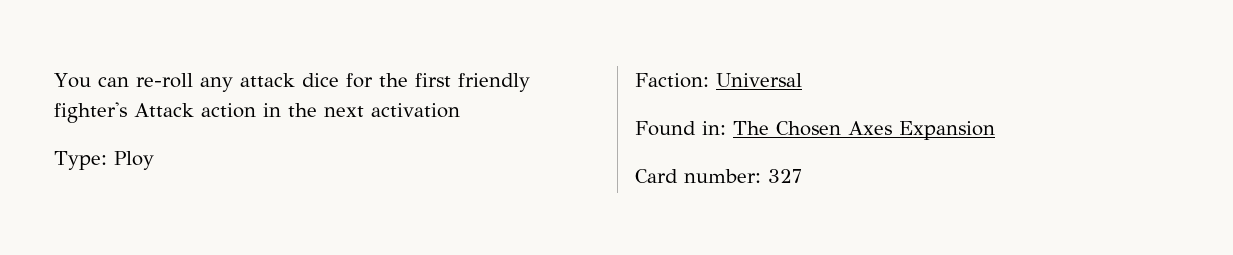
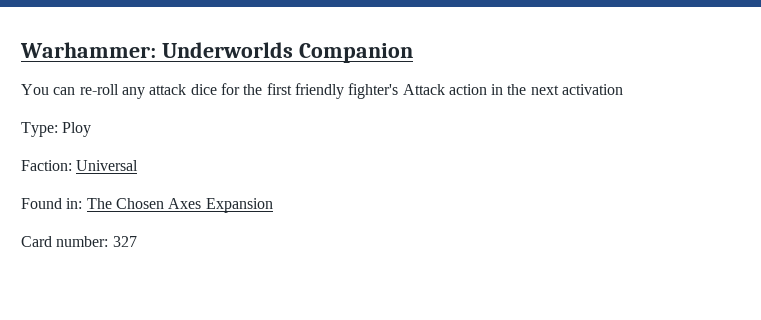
+ Warhammer: Underworlds Companion

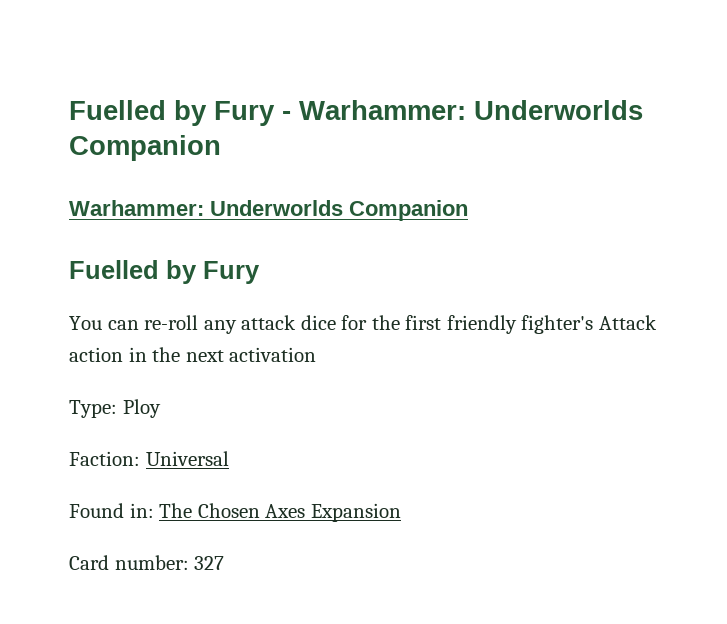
+ Fuelled by Fury - Warhammer: Underworlds Companion
  Warhammer: Underworlds Companion
+ Fuelled by Fury

